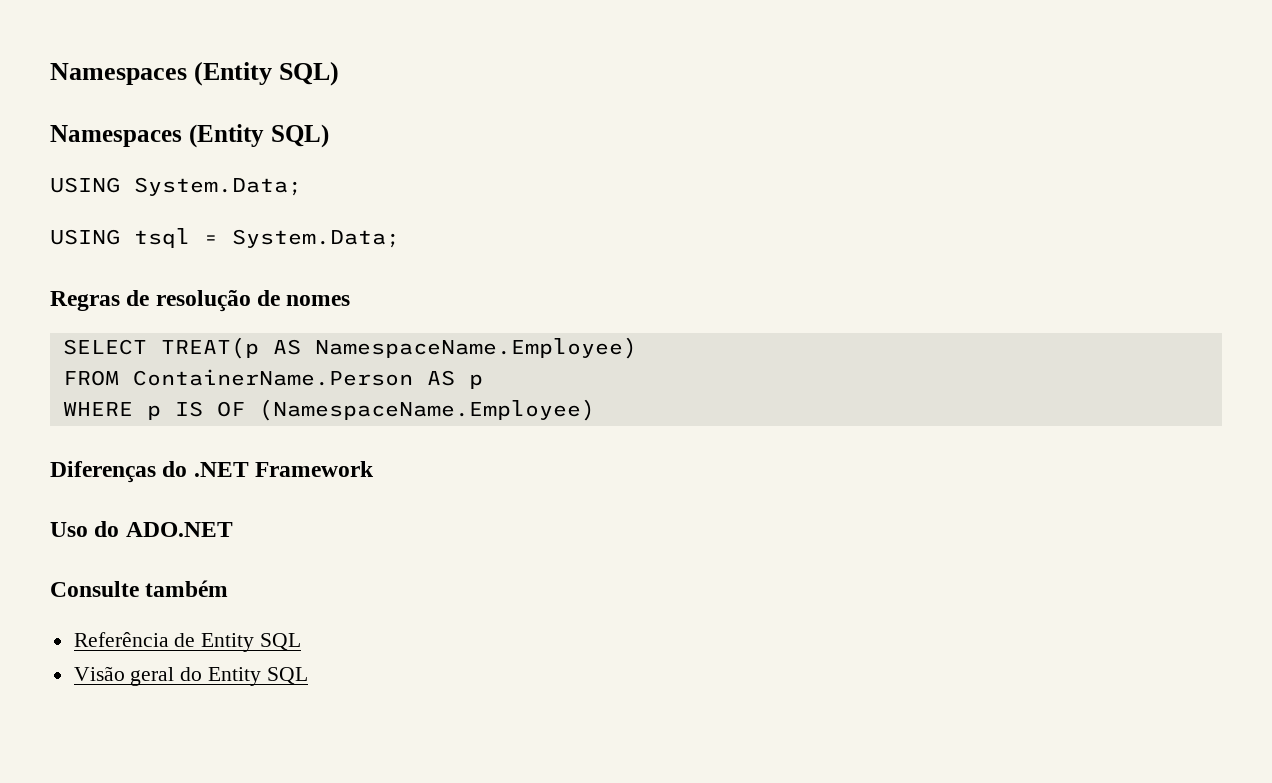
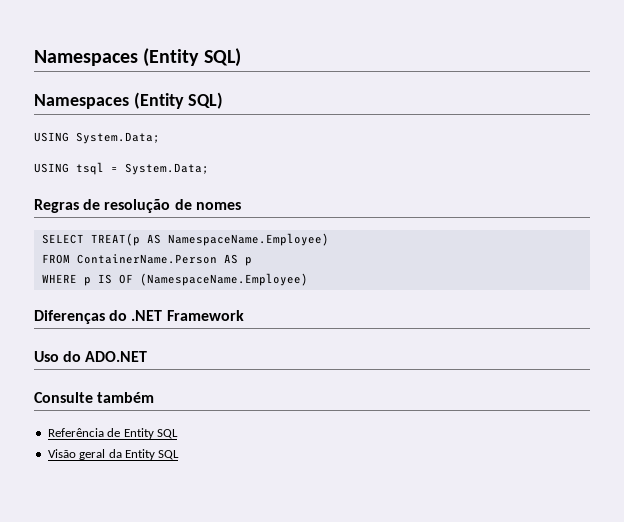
- Visão geral do Entity SQL
+ Visão geral da Entity SQL

